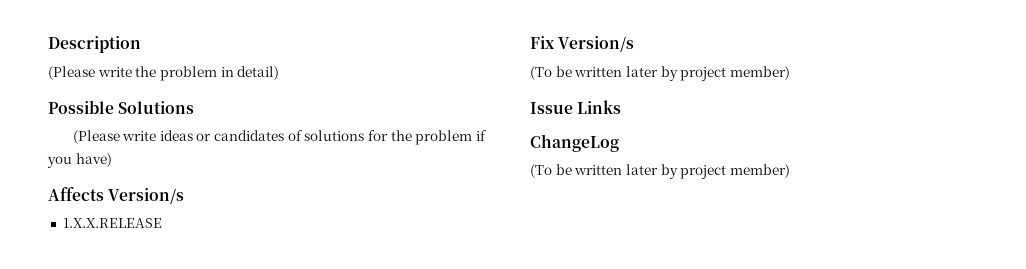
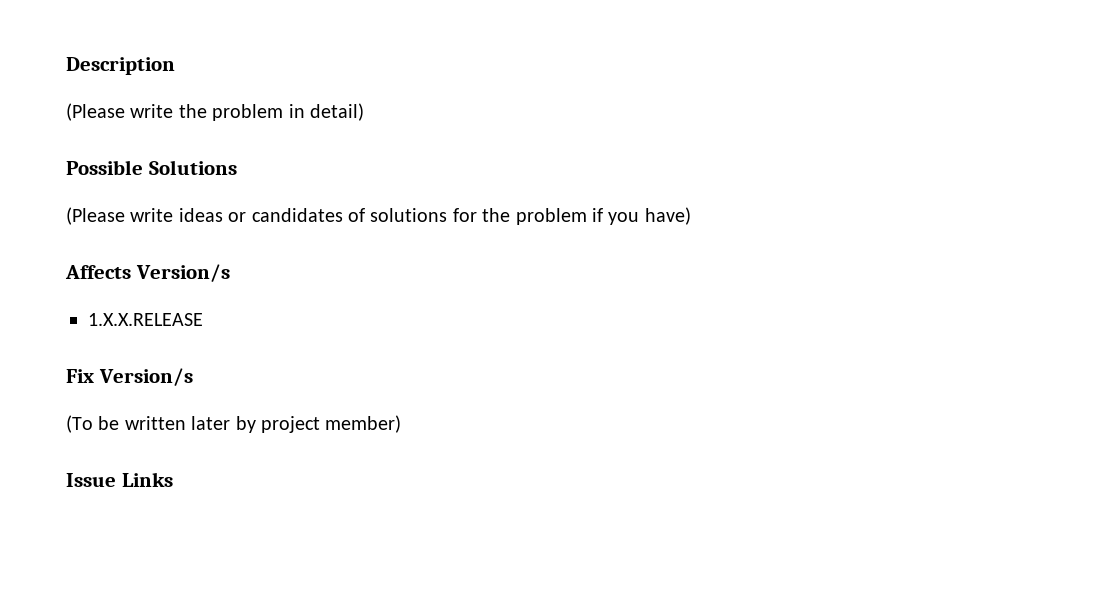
- ChangeLog
- (To be written later by project member)

